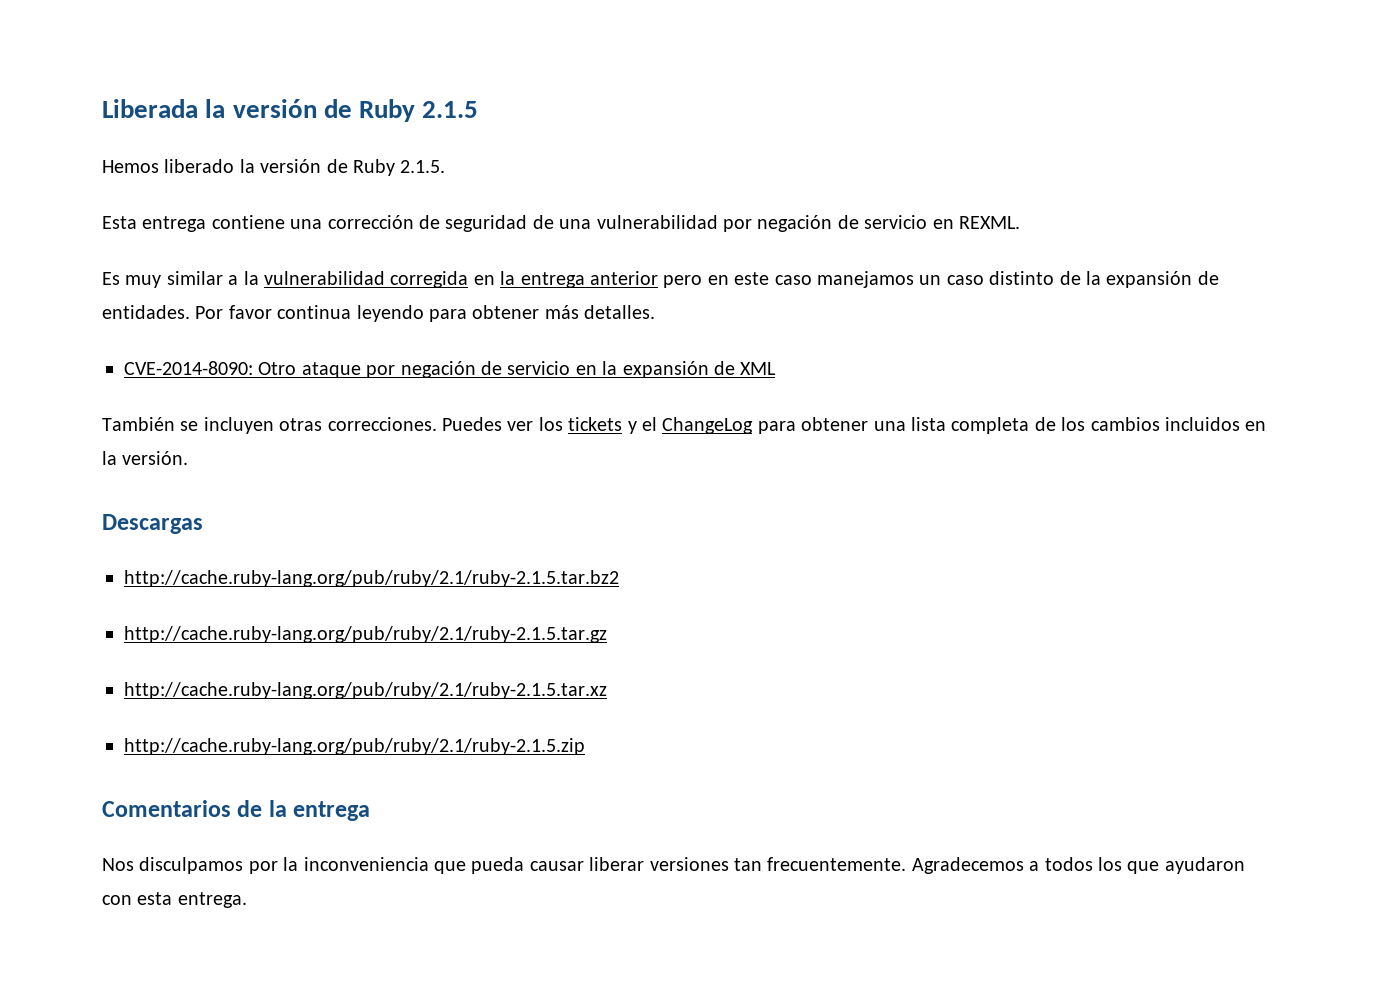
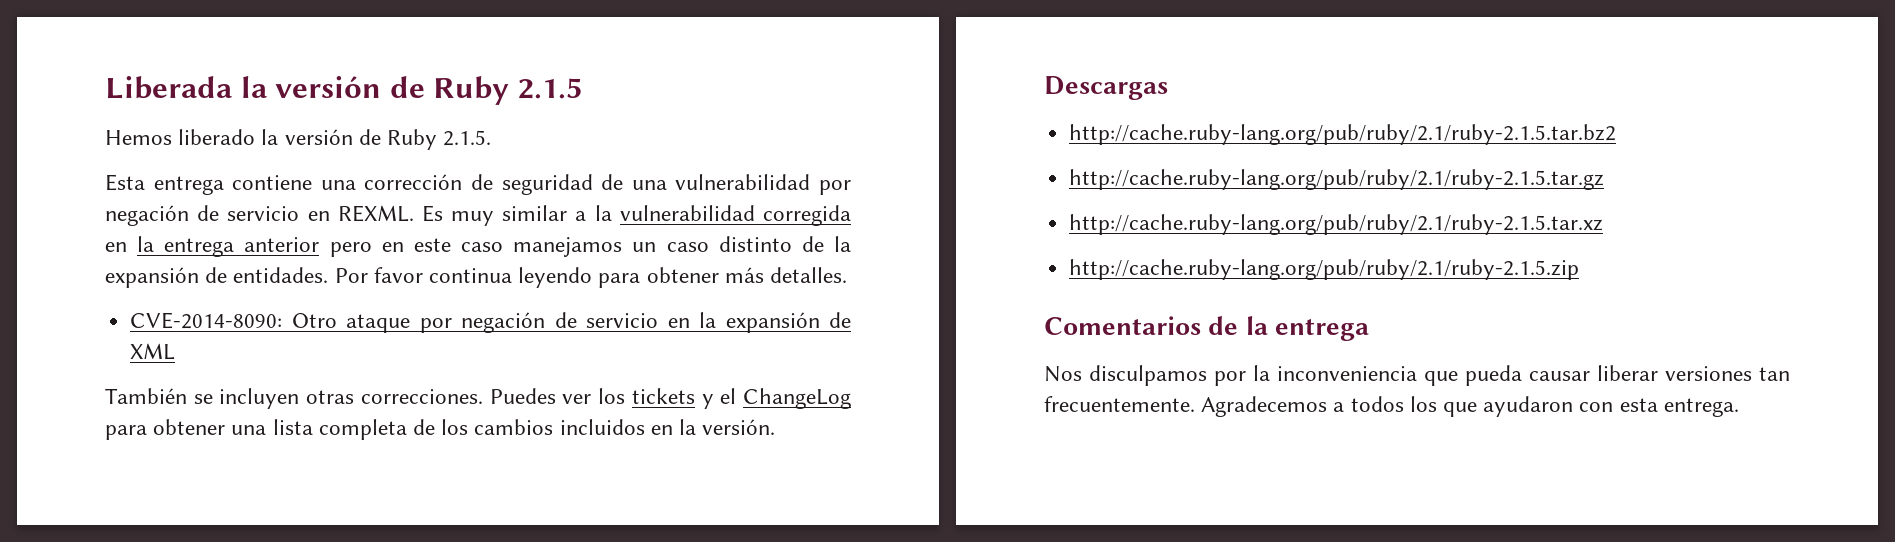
- Esta entrega contiene una corrección de seguridad de una vulnerabilidad por negación de servicio en REXML.
- Es muy similar a la vulnerabilidad corregida en la entrega anterior pero en este caso manejamos un caso distinto de la expansión de entidades.
+ Esta entrega contiene una corrección de seguridad de una vulnerabilidad por negación de servicio en REXML. Es muy similar a la vulnerabilidad corregida en la entrega anterior pero en este caso manejamos un caso distinto de la expansión de entidades.

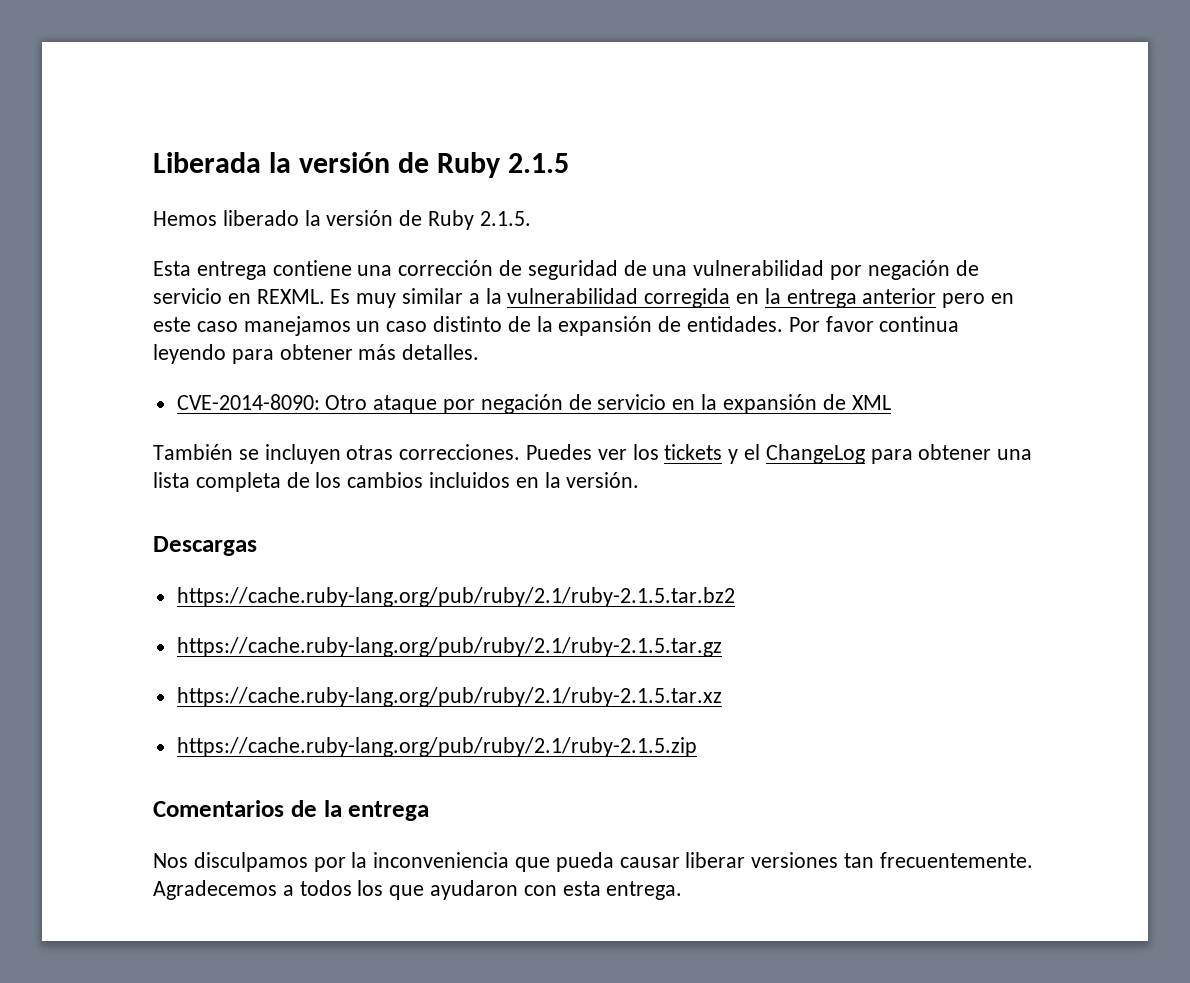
- http://cache.ruby-lang.org/pub/ruby/2.1/ruby-2.1.5.tar.bz2
- http://cache.ruby-lang.org/pub/ruby/2.1/ruby-2.1.5.tar.gz
- http://cache.ruby-lang.org/pub/ruby/2.1/ruby-2.1.5.tar.xz
- http://cache.ruby-lang.org/pub/ruby/2.1/ruby-2.1.5.zip
+ https://cache.ruby-lang.org/pub/ruby/2.1/ruby-2.1.5.tar.bz2
+ https://cache.ruby-lang.org/pub/ruby/2.1/ruby-2.1.5.tar.gz
+ https://cache.ruby-lang.org/pub/ruby/2.1/ruby-2.1.5.tar.xz
+ https://cache.ruby-lang.org/pub/ruby/2.1/ruby-2.1.5.zip

